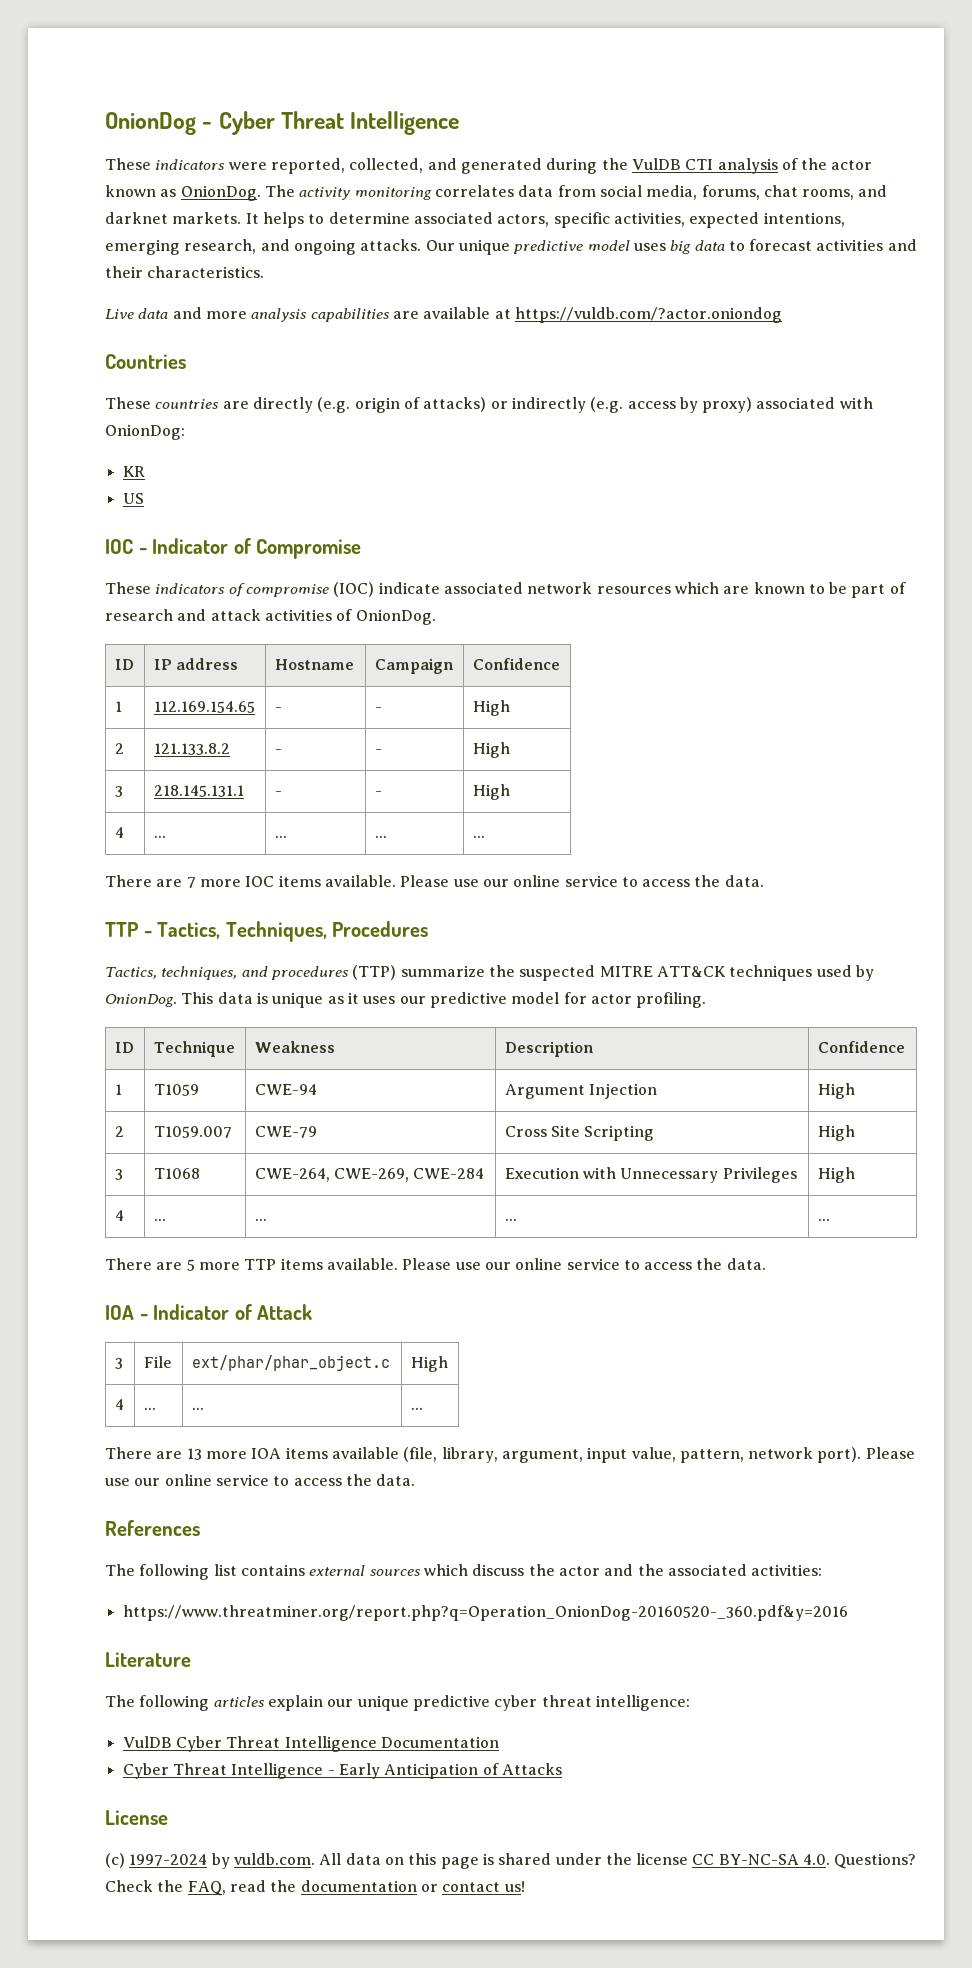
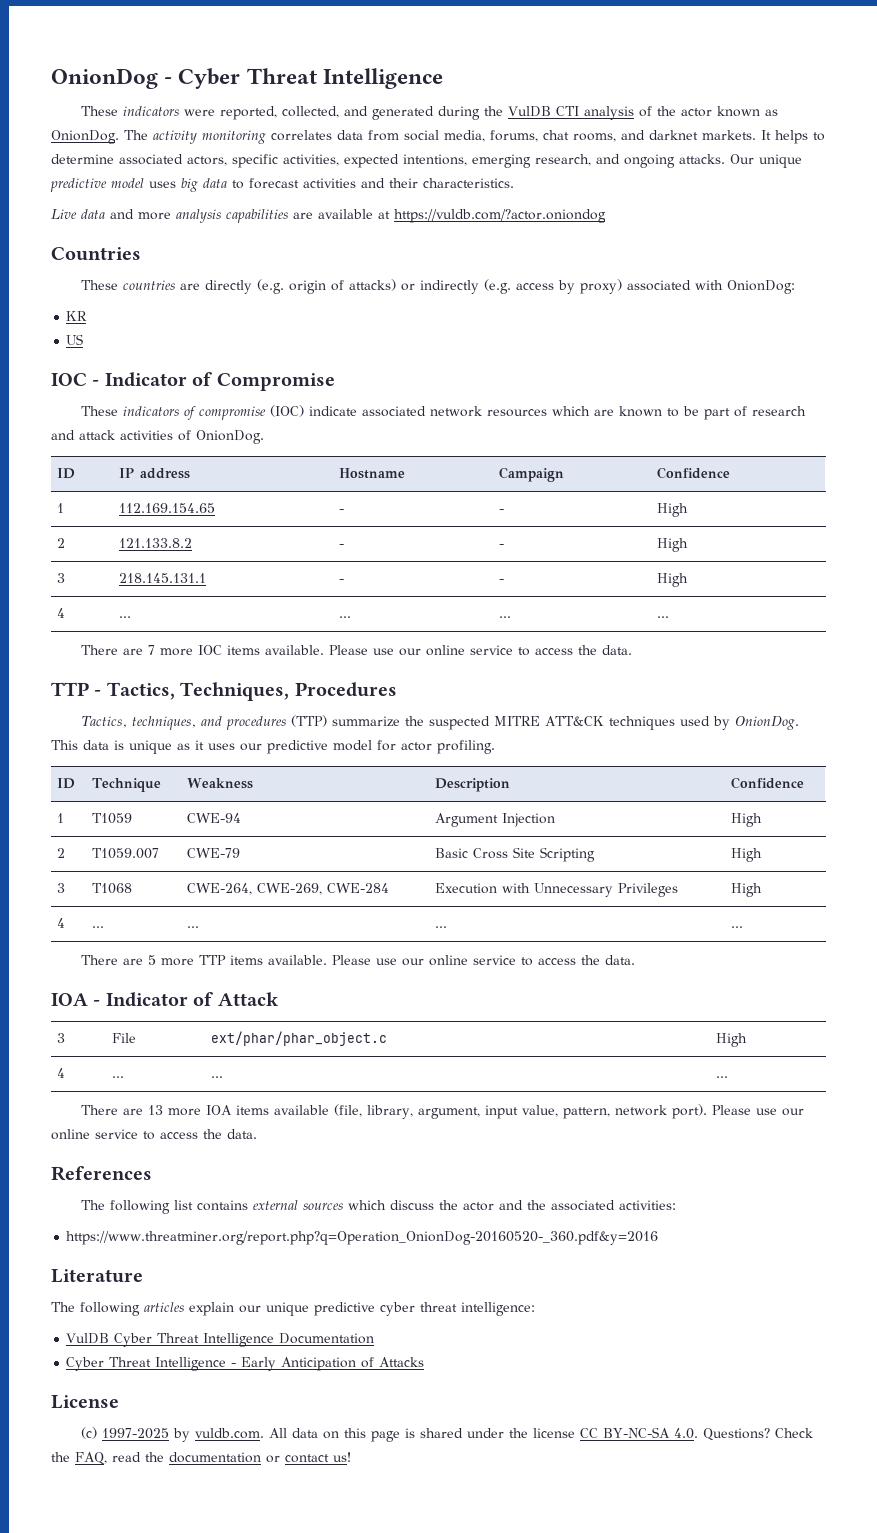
- 2 | T1059.007 | CWE-79 | Cross Site Scripting | High
+ 2 | T1059.007 | CWE-79 | Basic Cross Site Scripting | High
- (c) 1997-2024 by vuldb.com. All data on this page is shared under the license CC BY-NC-SA 4.0. Questions?
+ (c) 1997-2025 by vuldb.com. All data on this page is shared under the license CC BY-NC-SA 4.0. Questions?

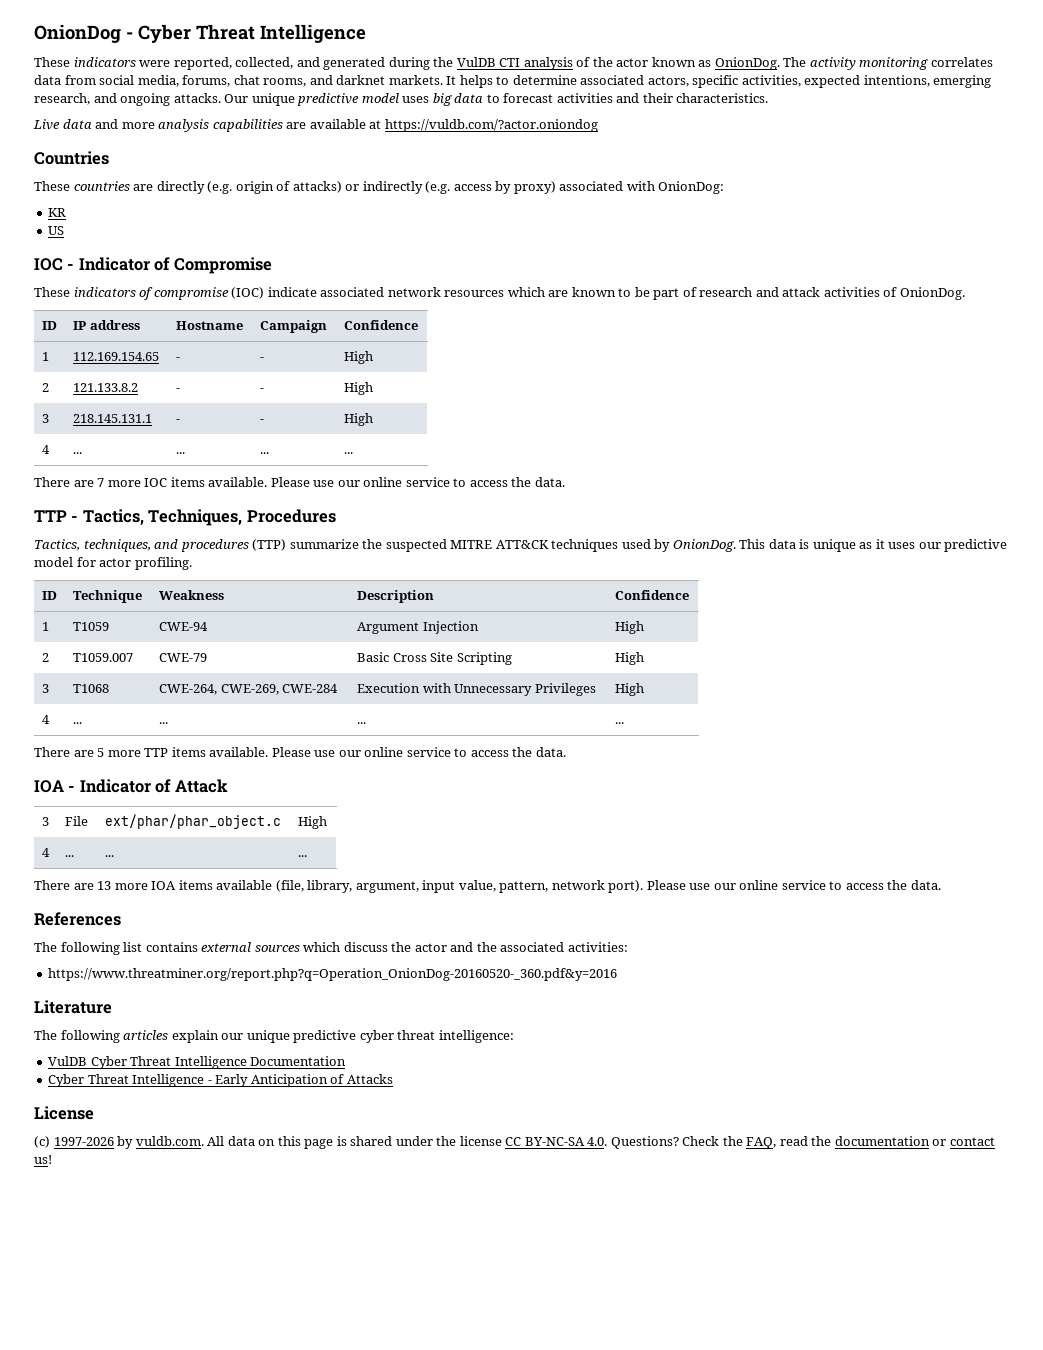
- (c) 1997-2025 by vuldb.com. All data on this page is shared under the license CC BY-NC-SA 4.0. Questions?
+ (c) 1997-2026 by vuldb.com. All data on this page is shared under the license CC BY-NC-SA 4.0. Questions?

